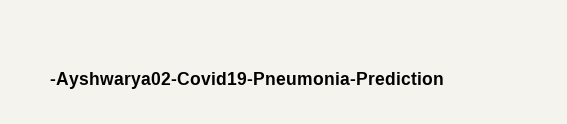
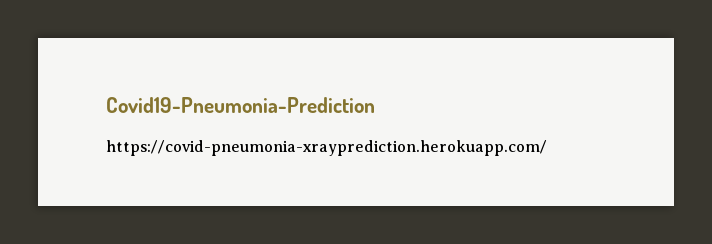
- -Ayshwarya02-Covid19-Pneumonia-Prediction
+ Covid19-Pneumonia-Prediction
+ https://covid-pneumonia-xrayprediction.herokuapp.com/

